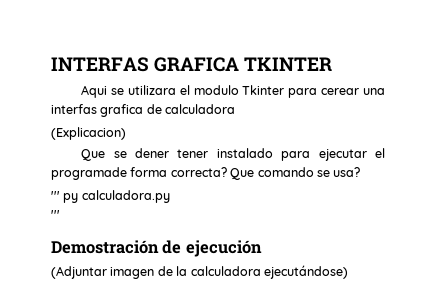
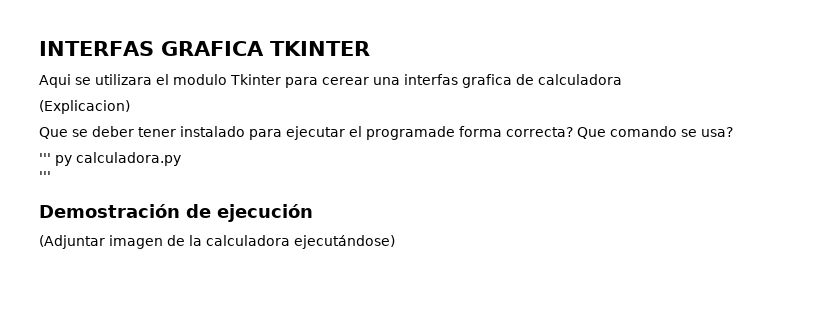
- Que se dener tener instalado para ejecutar el programade forma correcta?
+ Que se deber tener instalado para ejecutar el programade forma correcta?

